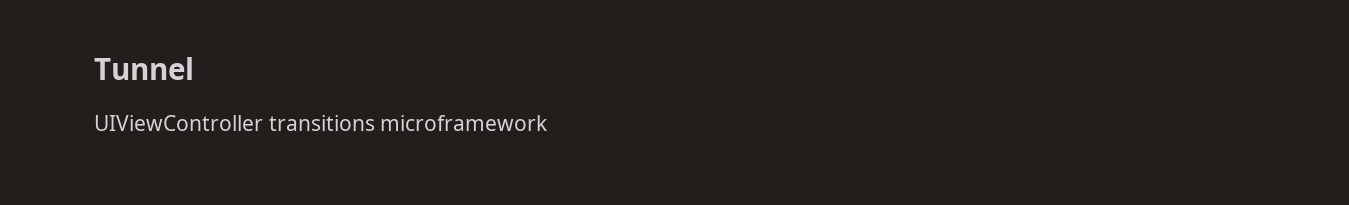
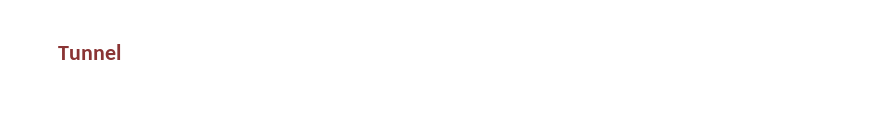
- UIViewController transitions microframework

